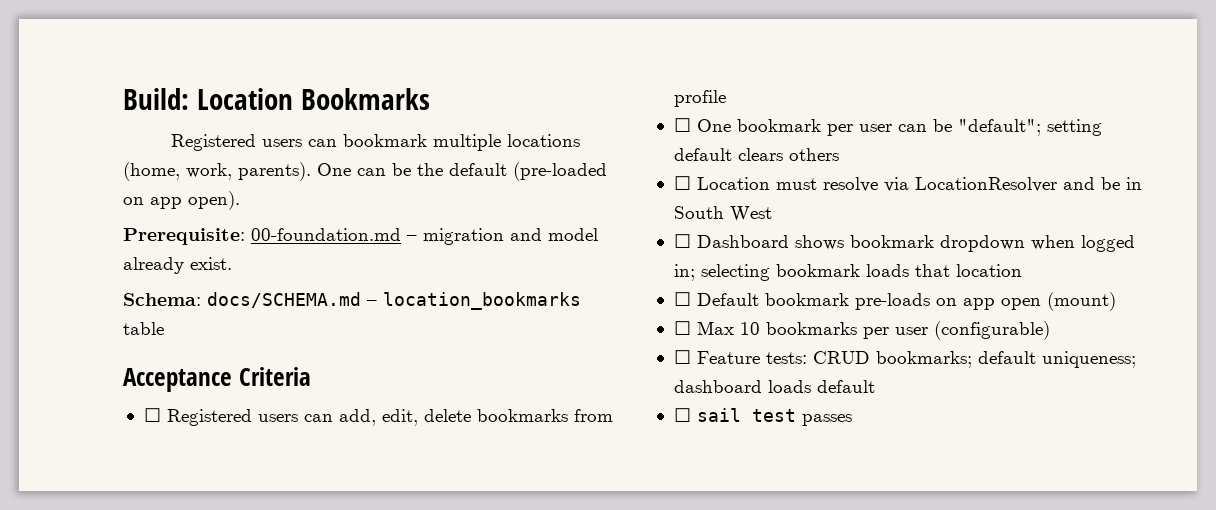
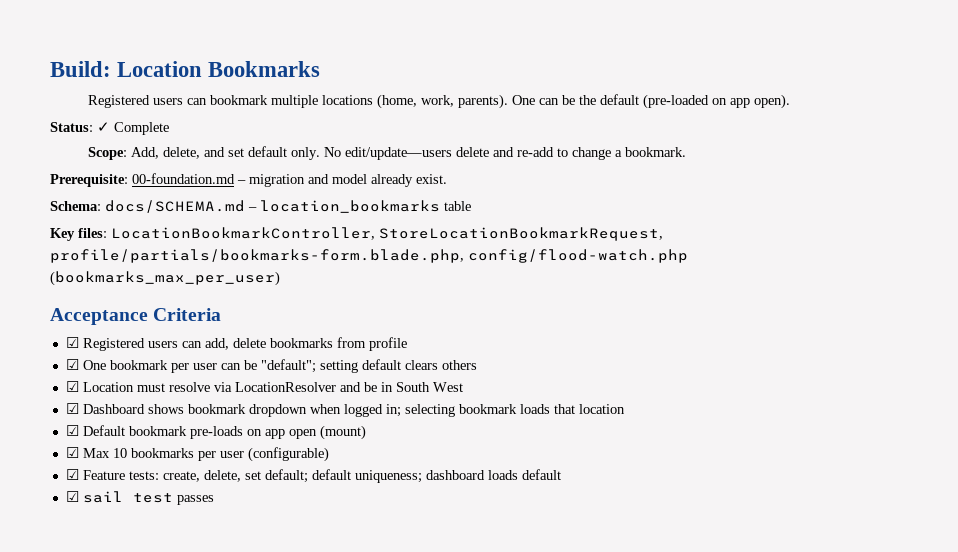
+ Status: ✓ Complete
+ Scope: Add, delete, and set default only. No edit/update—users delete and re-add to change a bookmark.
+ Key files: LocationBookmarkController, StoreLocationBookmarkRequest, profile/partials/bookmarks-form.blade.php, config/flood-watch.php (bookmarks_max_per_user)
- ☐ Registered users can add, edit, delete bookmarks from profile
+ ☑ Registered users can add, delete bookmarks from profile
- ☐ One bookmark per user can be "default"; setting default clears others
+ ☑ One bookmark per user can be "default"; setting default clears others
- ☐ Location must resolve via LocationResolver and be in South West
+ ☑ Location must resolve via LocationResolver and be in South West
- ☐ Dashboard shows bookmark dropdown when logged in; selecting bookmark loads that location
+ ☑ Dashboard shows bookmark dropdown when logged in; selecting bookmark loads that location
- ☐ Default bookmark pre-loads on app open (mount)
+ ☑ Default bookmark pre-loads on app open (mount)
- ☐ Max 10 bookmarks per user (configurable)
+ ☑ Max 10 bookmarks per user (configurable)
- ☐ Feature tests: CRUD bookmarks; default uniqueness; dashboard loads default
+ ☑ Feature tests: create, delete, set default; default uniqueness; dashboard loads default
- ☐ sail test passes
+ ☑ sail test passes

